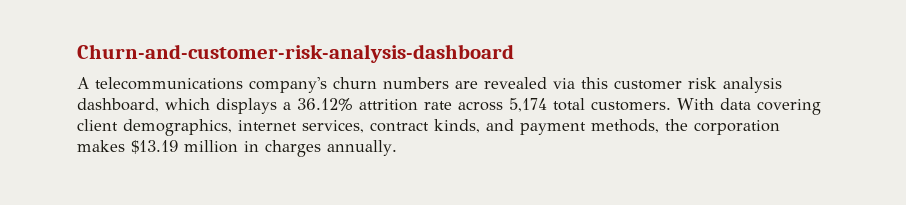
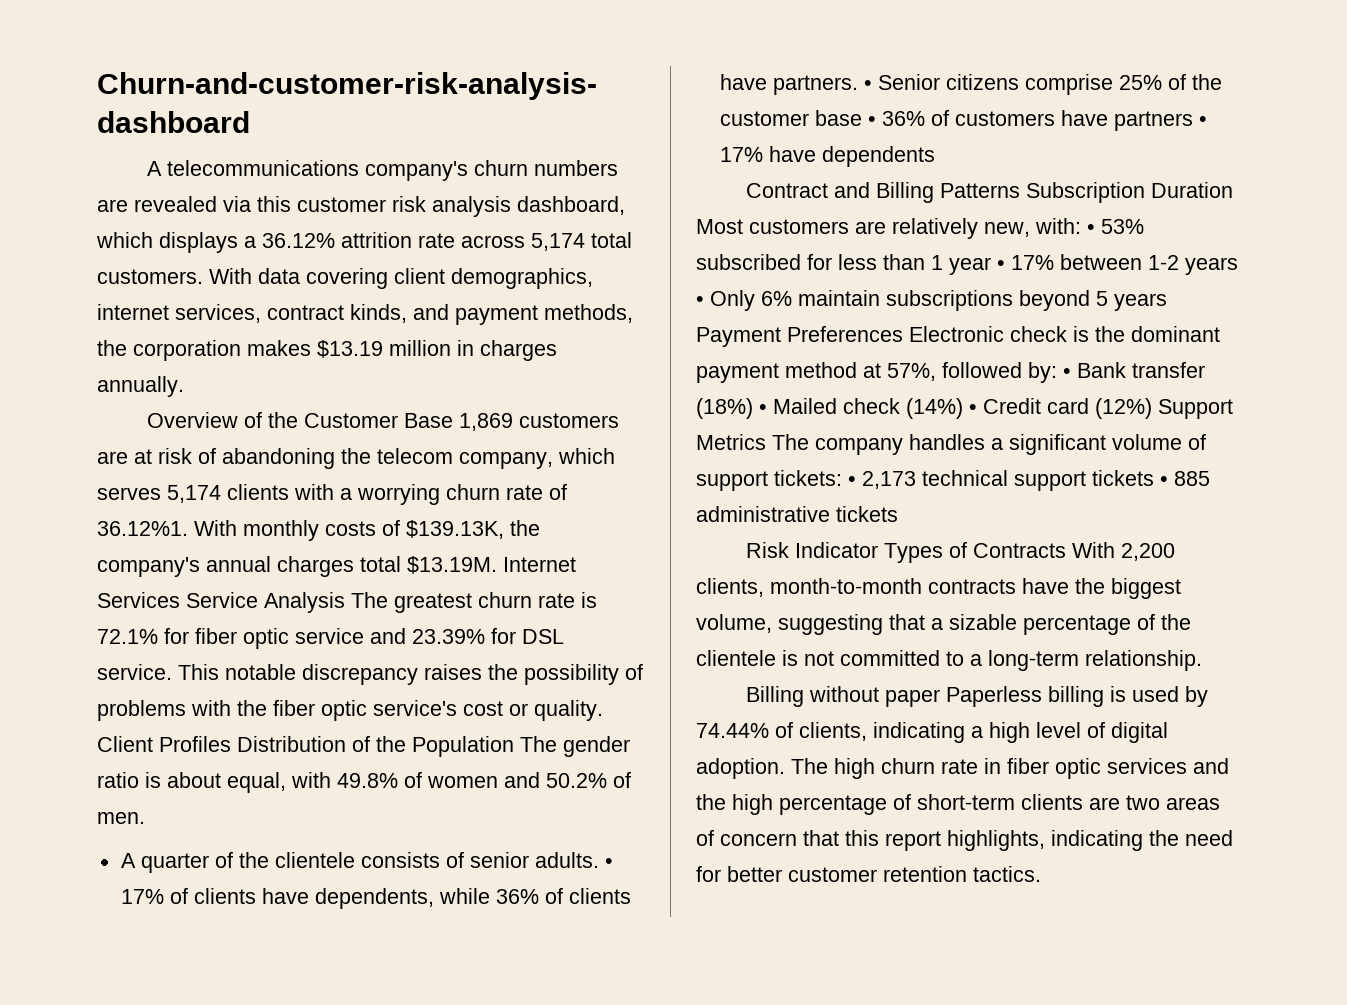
+ Overview of the Customer Base 1,869 customers are at risk of abandoning the telecom company, which serves 5,174 clients with a worrying churn rate of 36.12%1. With monthly costs of $139.13K, the company's annual charges total $13.19M. Internet Services Service Analysis The greatest churn rate is 72.1% for fiber optic service and 23.39% for DSL service. This notable discrepancy raises the possibility of problems with the fiber optic service's cost or quality. Client Profiles Distribution of the Population The gender ratio is about equal, with 49.8% of women and 50.2% of men.
+ A quarter of the clientele consists of senior adults. • 17% of clients have dependents, while 36% of clients have partners. • Senior citizens comprise 25% of the customer base • 36% of customers have partners • 17% have dependents
+ Contract and Billing Patterns Subscription Duration Most customers are relatively new, with: • 53% subscribed for less than 1 year • 17% between 1-2 years • Only 6% maintain subscriptions beyond 5 years Payment Preferences Electronic check is the dominant payment method at 57%, followed by: • Bank transfer (18%) • Mailed check (14%) • Credit card (12%) Support Metrics The company handles a significant volume of support tickets: • 2,173 technical support tickets • 885 administrative tickets
+ Risk Indicator Types of Contracts With 2,200 clients, month-to-month contracts have the biggest volume, suggesting that a sizable percentage of the clientele is not committed to a long-term relationship.
+ Billing without paper Paperless billing is used by 74.44% of clients, indicating a high level of digital adoption. The high churn rate in fiber optic services and the high percentage of short-term clients are two areas of concern that this report highlights, indicating the need for better customer retention tactics.

